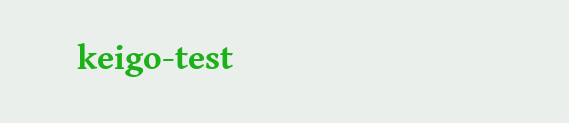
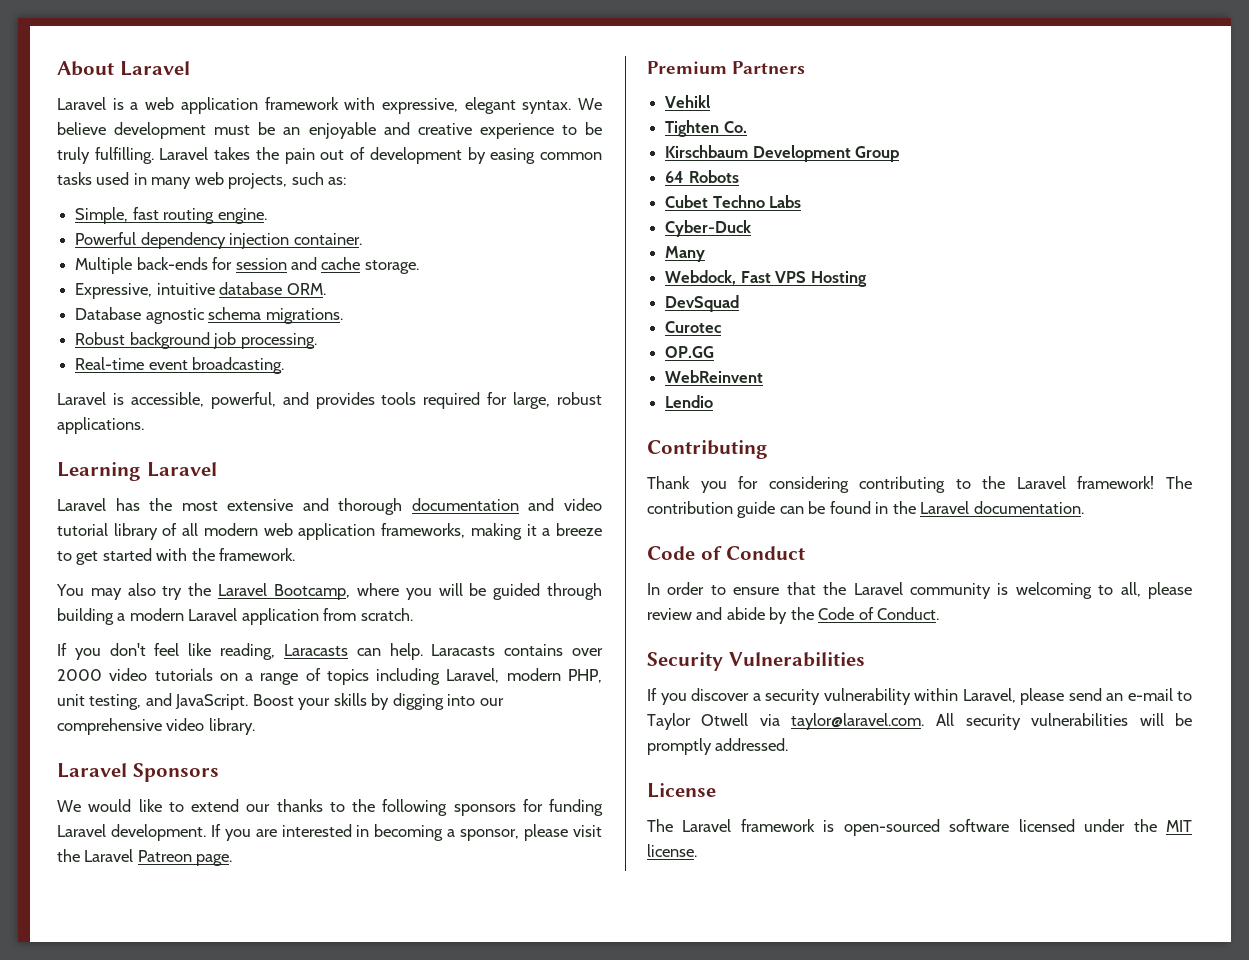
- keigo-test
+ About Laravel
+ Laravel is a web application framework with expressive, elegant syntax. We believe development must be an enjoyable and creative experience to be truly fulfilling. Laravel takes the pain out of development by easing common tasks used in many web projects, such as:
+ Simple, fast routing engine.
+ Powerful dependency injection container.
+ Multiple back-ends for session and cache storage.
+ Expressive, intuitive database ORM.
+ Database agnostic schema migrations.
+ Robust background job processing.
+ Real-time event broadcasting.
+ Laravel is accessible, powerful, and provides tools required for large, robust applications.
+ Learning Laravel
+ Laravel has the most extensive and thorough documentation and video tutorial library of all modern web application frameworks, making it a breeze to get started with the framework.
+ You may also try the Laravel Bootcamp, where you will be guided through building a modern Laravel application from scratch.
+ If you don't feel like reading, Laracasts can help. Laracasts contains over 2000 video tutorials on a range of topics including Laravel, modern PHP, unit testing, and JavaScript. Boost your skills by digging into our comprehensive video library.
+ Laravel Sponsors
+ We would like to extend our thanks to the following sponsors for funding Laravel development. If you are interested in becoming a sponsor, please visit the Laravel Patreon page.
+ Premium Partners
+ Vehikl
+ Tighten Co.
+ Kirschbaum Development Group
+ 64 Robots
+ Cubet Techno Labs
+ Cyber-Duck
+ Many
+ Webdock, Fast VPS Hosting
+ DevSquad
+ Curotec
+ OP.GG
+ WebReinvent
+ Lendio
+ Contributing
+ Thank you for considering contributing to the Laravel framework! The contribution guide can be found in the Laravel documentation.
+ Code of Conduct
+ In order to ensure that the Laravel community is welcoming to all, please review and abide by the Code of Conduct.
+ Security Vulnerabilities
+ If you discover a security vulnerability within Laravel, please send an e-mail to Taylor Otwell via taylor@laravel.com. All security vulnerabilities will be promptly addressed.
+ License
+ The Laravel framework is open-sourced software licensed under the MIT license.

